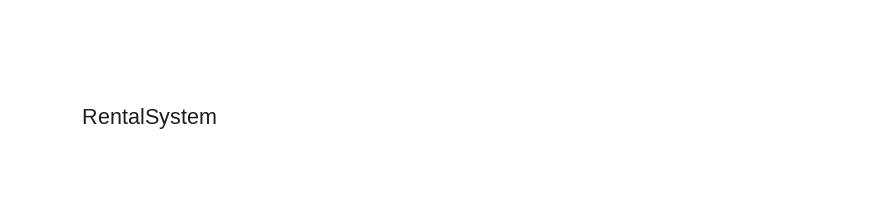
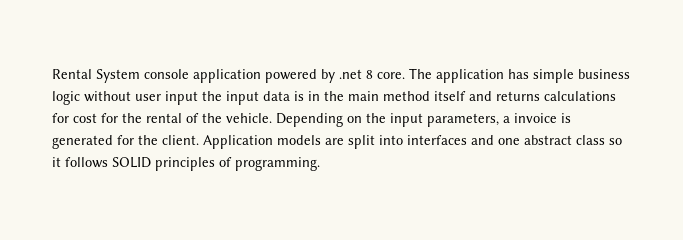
- RentalSystem
+ Rental System console application powered by .net 8 core. The application has simple business logic without user input the input data is in the main method itself and returns calculations for cost for the rental of the vehicle. Depending on the input parameters, a invoice is generated for the client. Application models are split into interfaces and one abstract class so it follows SOLID principles of programming.

